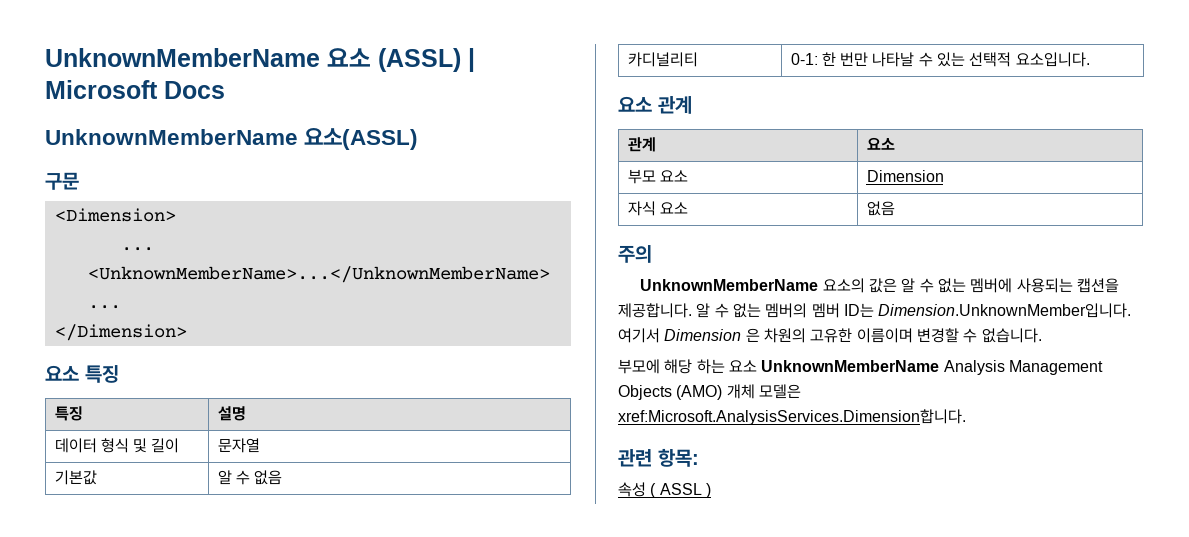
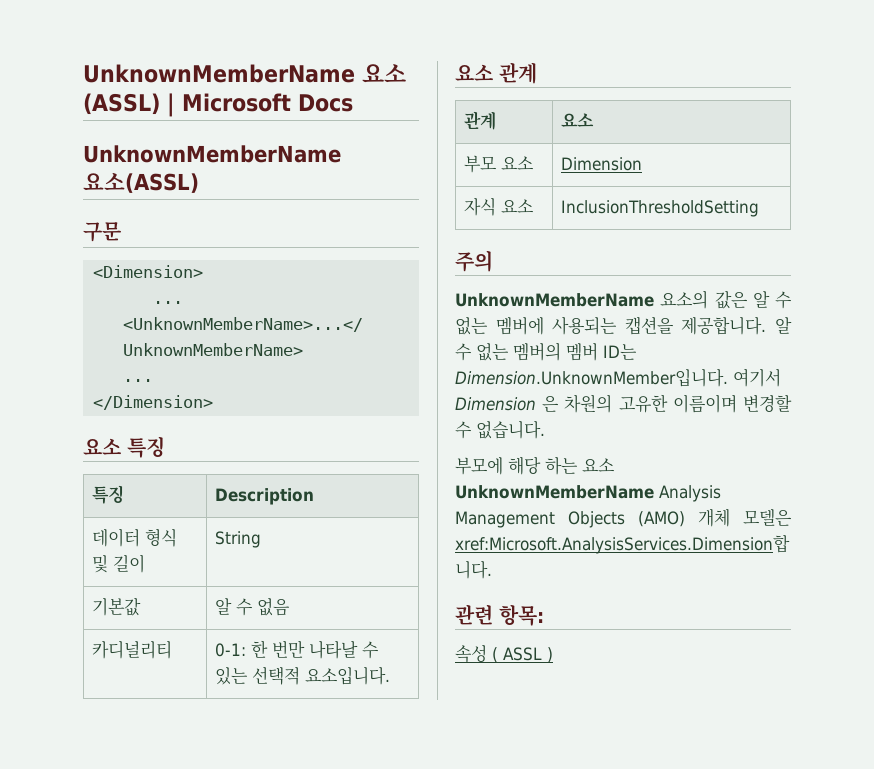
- 특징 | 설명
+ 특징 | Description
- 데이터 형식 및 길이 | 문자열
+ 데이터 형식 및 길이 | String
- 자식 요소 | 없음
+ 자식 요소 | InclusionThresholdSetting

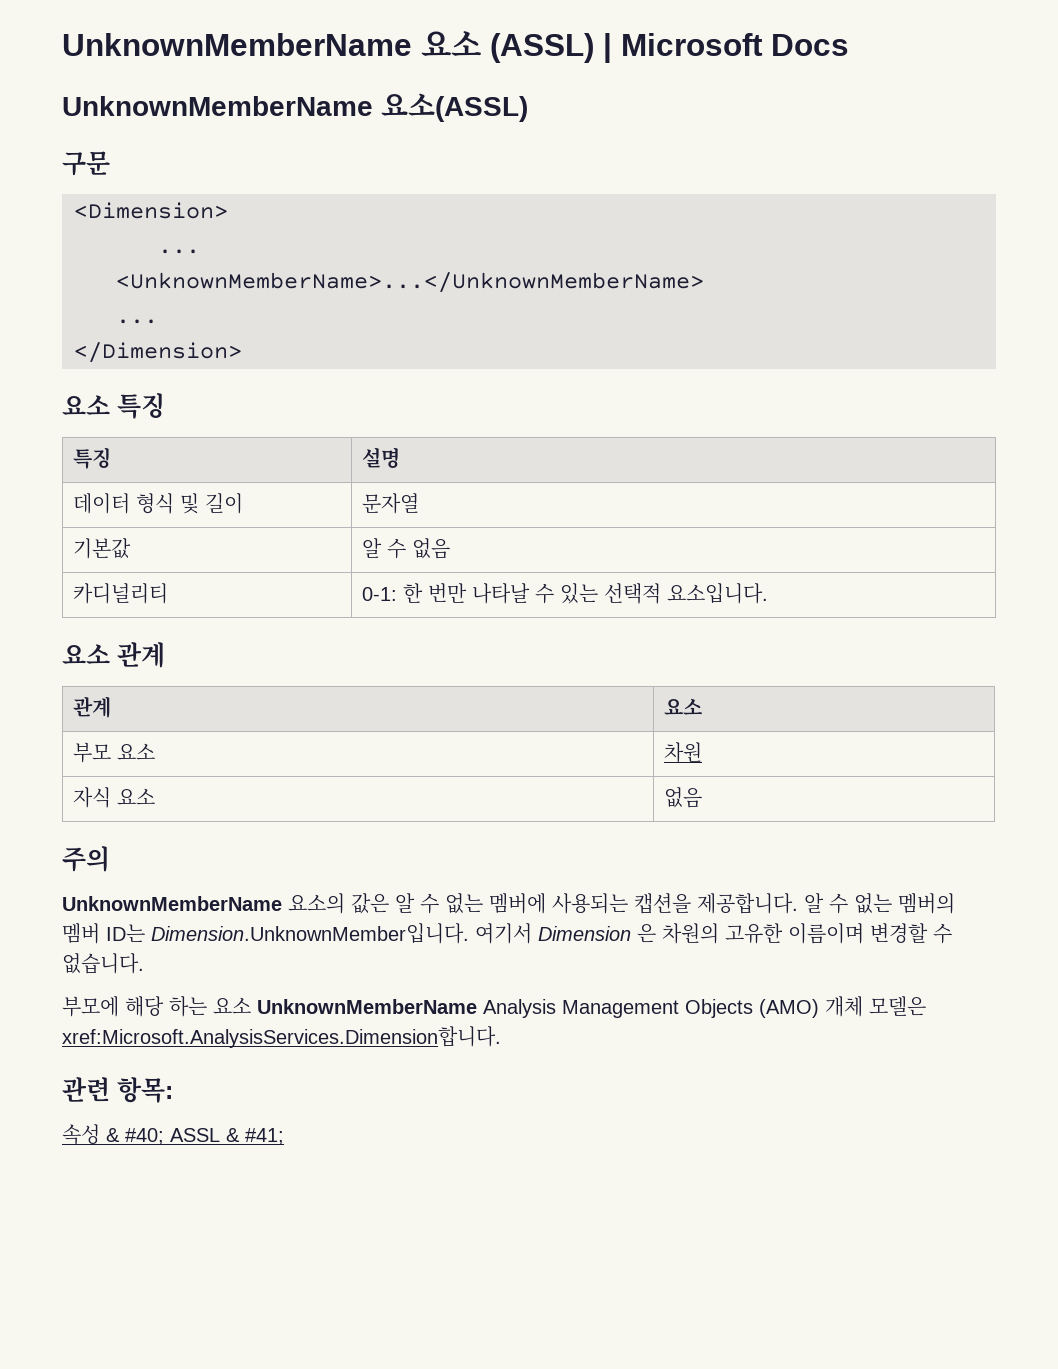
- 특징 | Description
+ 특징 | 설명
- 데이터 형식 및 길이 | String
+ 데이터 형식 및 길이 | 문자열
- 부모 요소 | Dimension
+ 부모 요소 | 차원
- 자식 요소 | InclusionThresholdSetting
+ 자식 요소 | 없음
- 속성 ( ASSL )
+ 속성 & #40; ASSL & #41;

